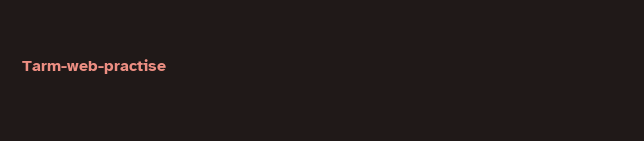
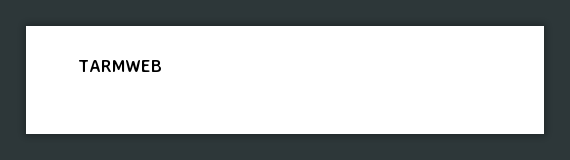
- Tarm-web-practise
+ TARMWEB

